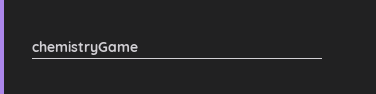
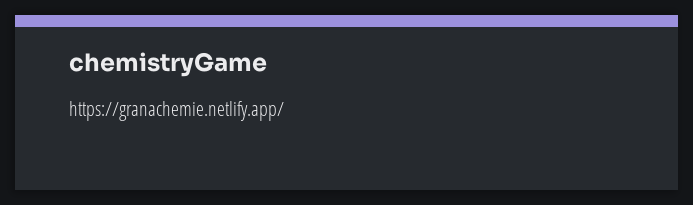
+ https://granachemie.netlify.app/

